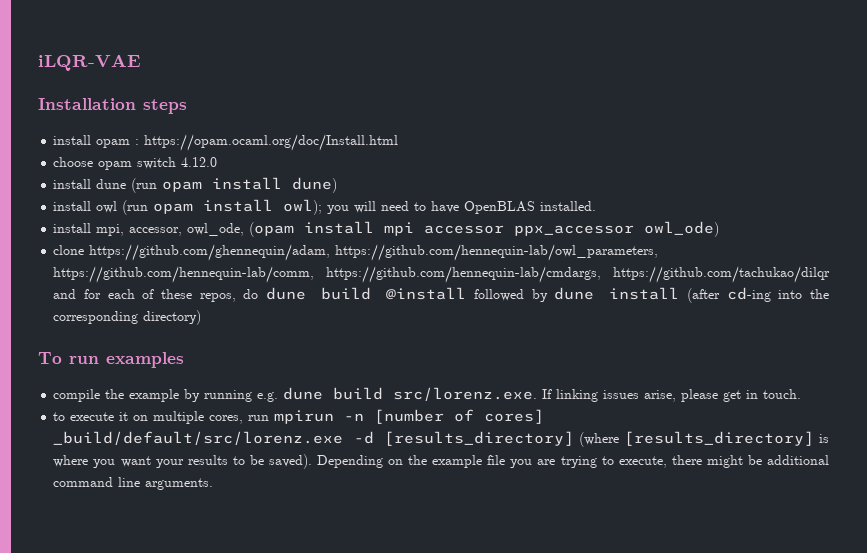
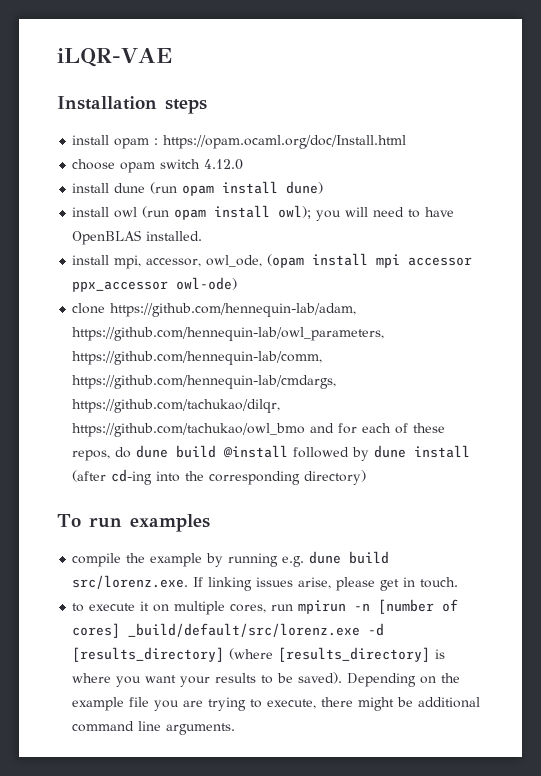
- install mpi, accessor, owl_ode, (opam install mpi accessor ppx_accessor owl_ode)
+ install mpi, accessor, owl_ode, (opam install mpi accessor ppx_accessor owl-ode)
- clone https://github.com/ghennequin/adam, https://github.com/hennequin-lab/owl_parameters, https://github.com/hennequin-lab/comm, https://github.com/hennequin-lab/cmdargs, https://github.com/tachukao/dilqr and for each of these repos, do dune build @install followed by dune install (after cd-ing into the corresponding directory)
+ clone https://github.com/hennequin-lab/adam, https://github.com/hennequin-lab/owl_parameters, https://github.com/hennequin-lab/comm, https://github.com/hennequin-lab/cmdargs, https://github.com/tachukao/dilqr, https://github.com/tachukao/owl_bmo and for each of these repos, do dune build @install followed by dune install (after cd-ing into the corresponding directory)

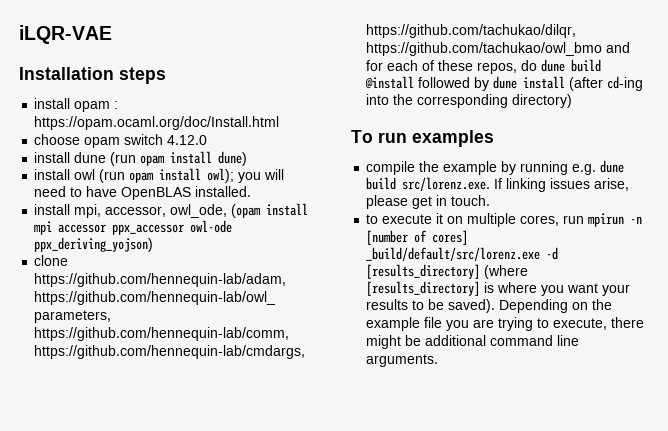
- install mpi, accessor, owl_ode, (opam install mpi accessor ppx_accessor owl-ode)
+ install mpi, accessor, owl_ode, (opam install mpi accessor ppx_accessor owl-ode ppx_deriving_yojson)

